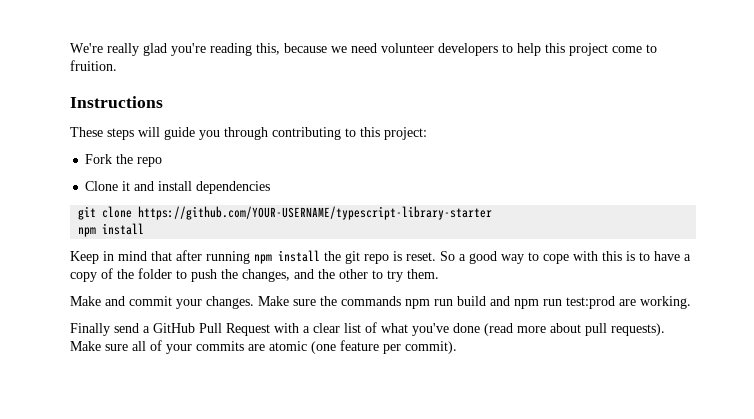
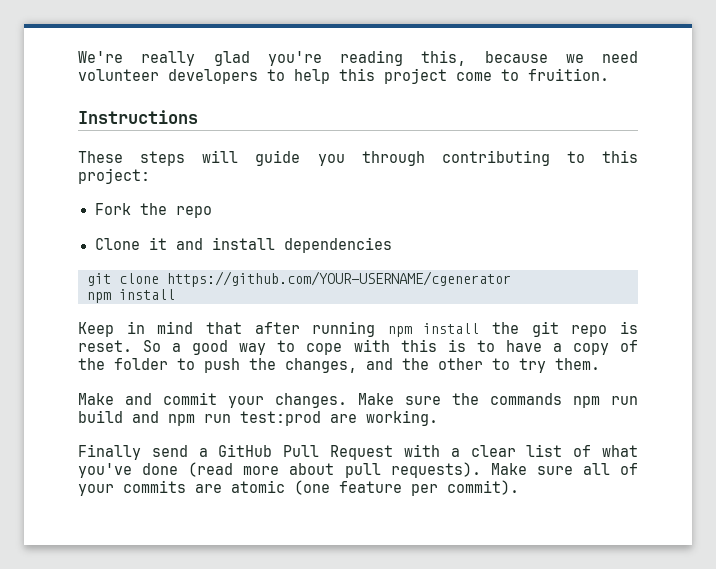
- git clone https://github.com/YOUR-USERNAME/typescript-library-starter
+ git clone https://github.com/YOUR-USERNAME/cgenerator

